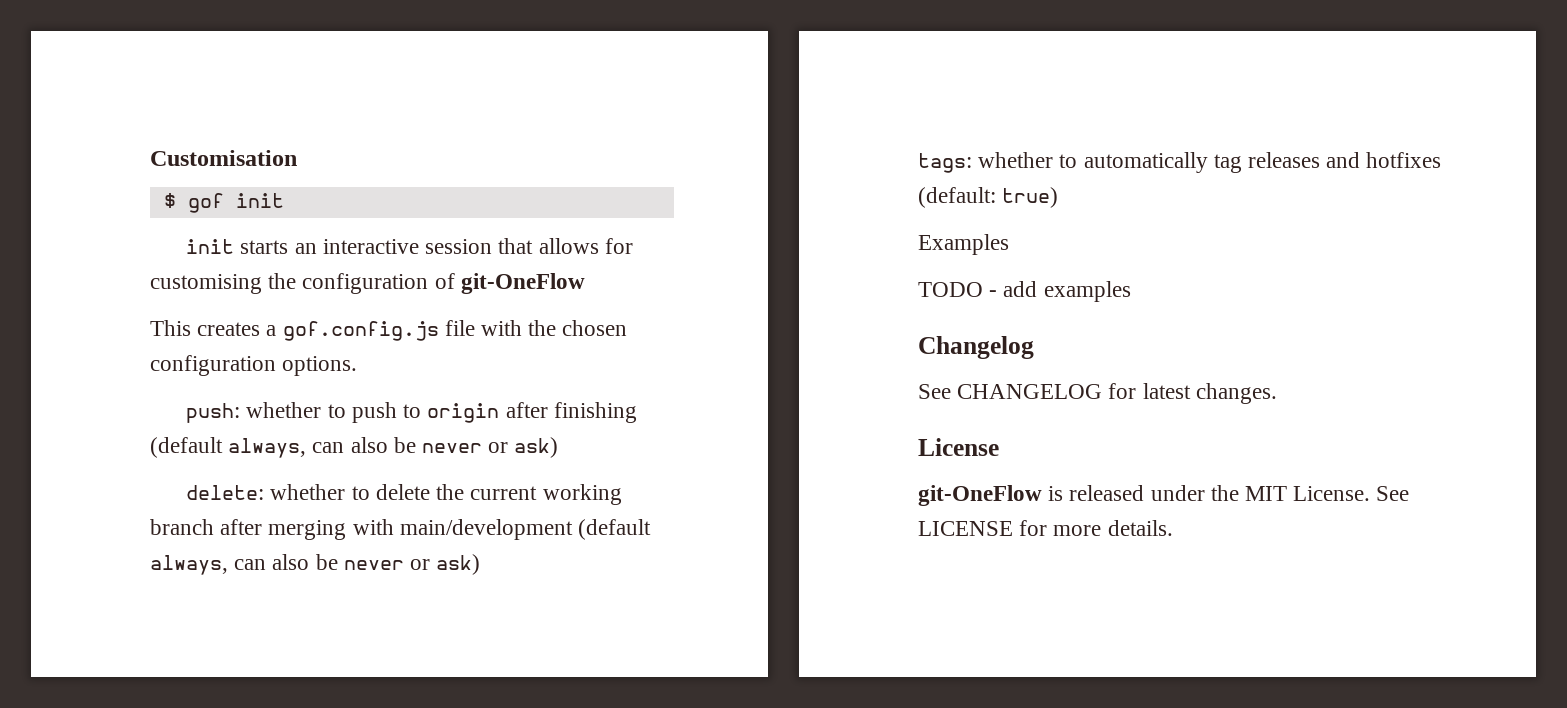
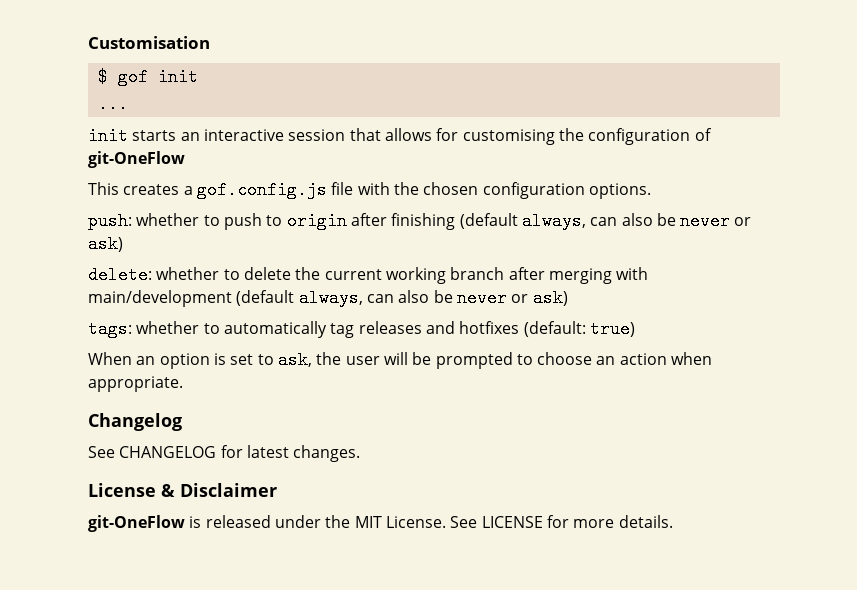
+ ...
- Examples
- TODO - add examples
+ When an option is set to ask, the user will be prompted to choose an action when appropriate.
- License
+ License & Disclaimer

